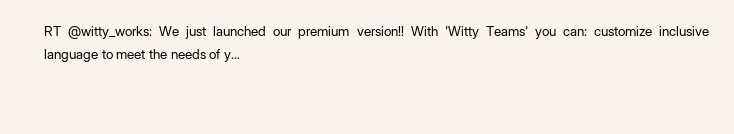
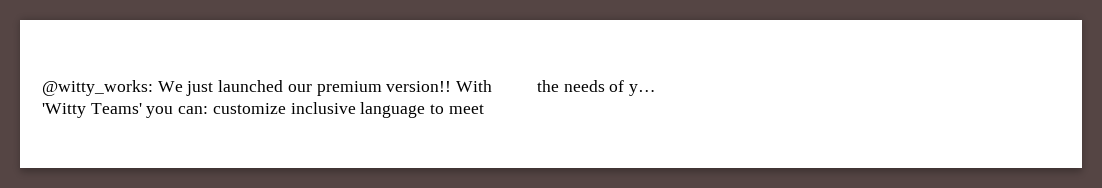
- RT @witty_works: We just launched our premium version!!
+ @witty_works: We just launched our premium version!!

